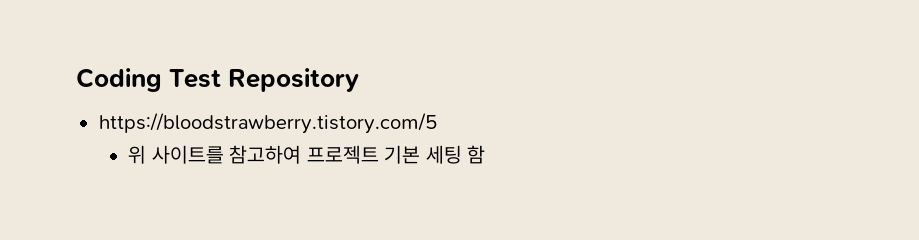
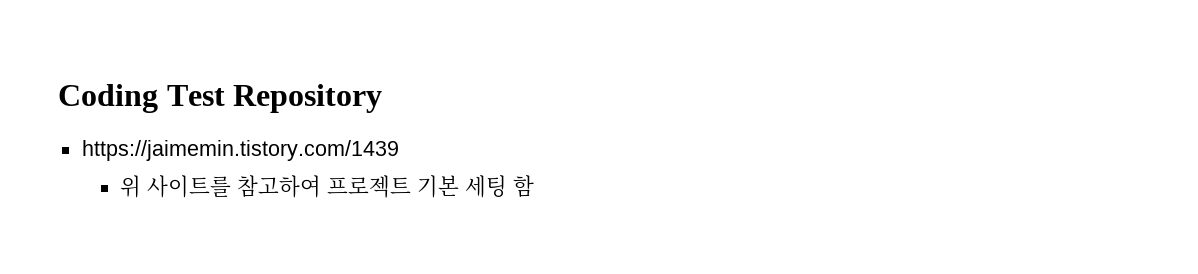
- https://bloodstrawberry.tistory.com/5
+ https://jaimemin.tistory.com/1439

